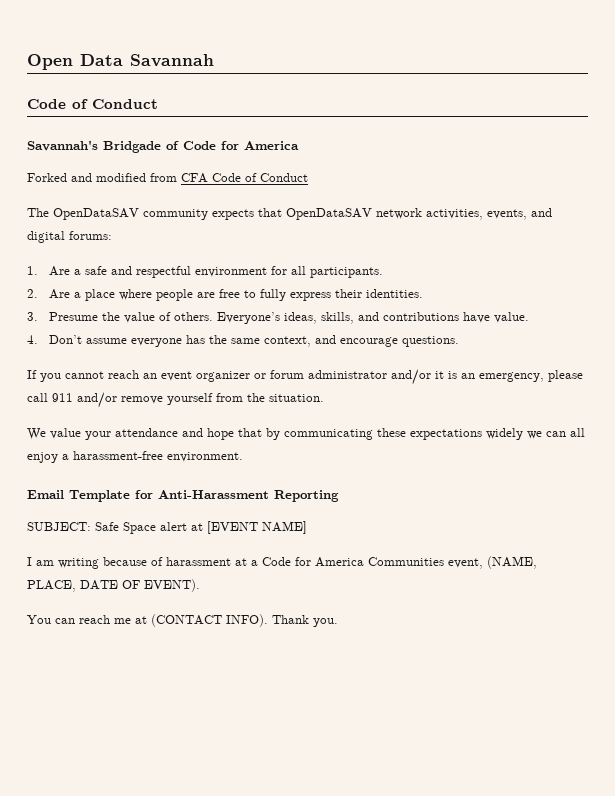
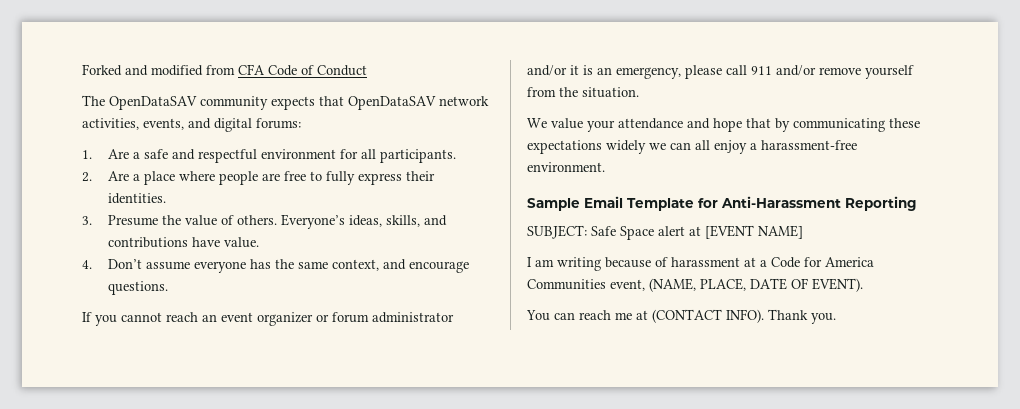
- Open Data Savannah
- Code of Conduct
- Savannah's Bridgade of Code for America
- Email Template for Anti-Harassment Reporting
+ Sample Email Template for Anti-Harassment Reporting

